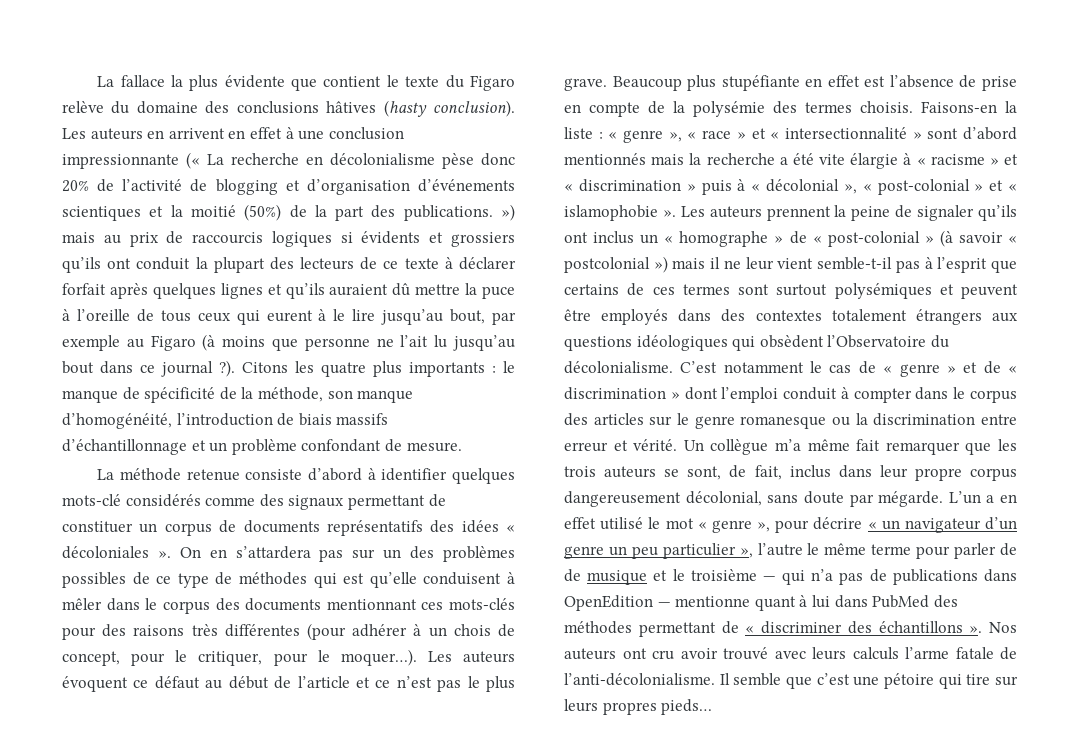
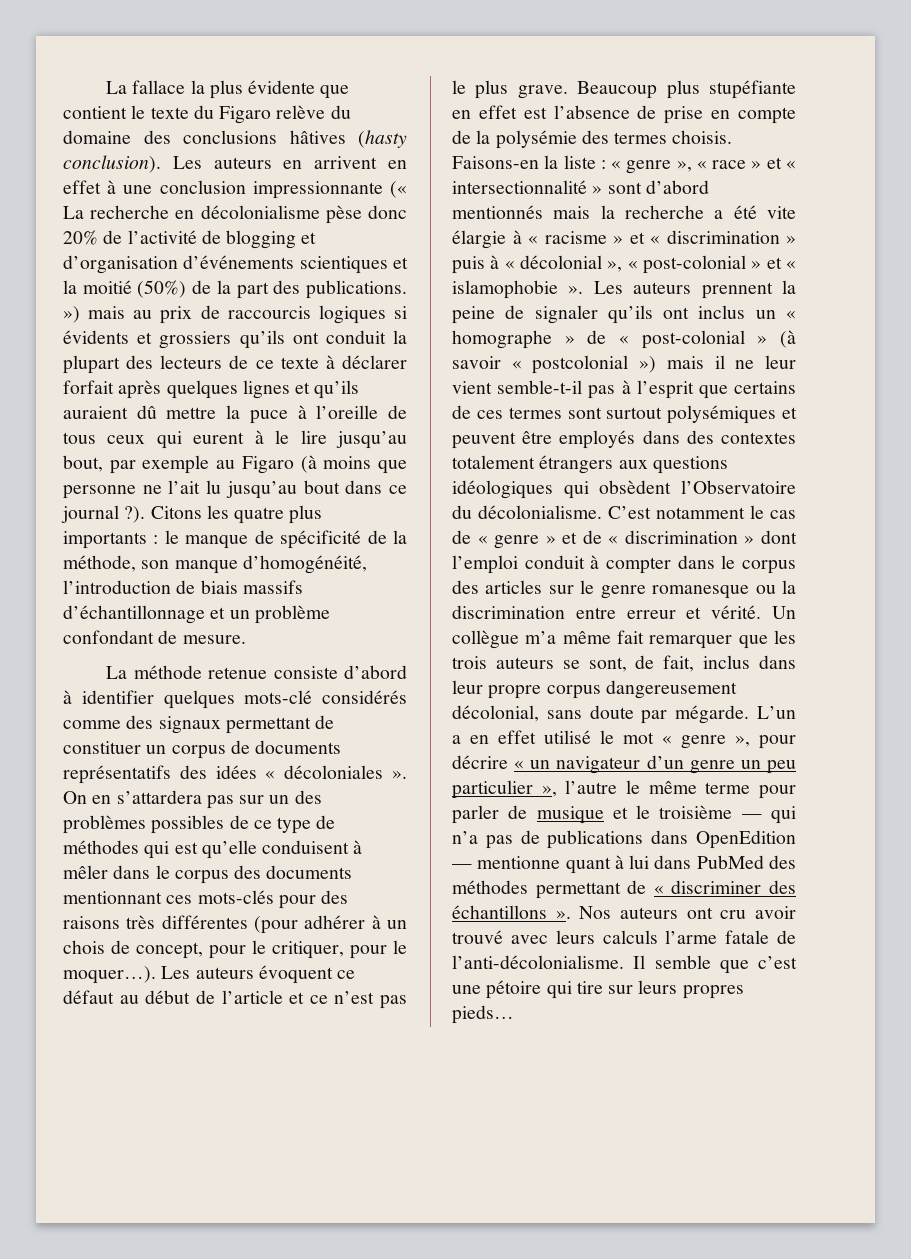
- L’un a en effet utilisé le mot « genre », pour décrire « un navigateur d’un genre un peu particulier », l’autre le même terme pour parler de de musique et le troisième — qui n’a pas de publications dans OpenEdition — mentionne quant à lui dans PubMed des méthodes permettant de « discriminer des échantillons ».
+ L’un a en effet utilisé le mot « genre », pour décrire « un navigateur d’un genre un peu particulier », l’autre le même terme pour parler de musique et le troisième — qui n’a pas de publications dans OpenEdition — mentionne quant à lui dans PubMed des méthodes permettant de « discriminer des échantillons ».

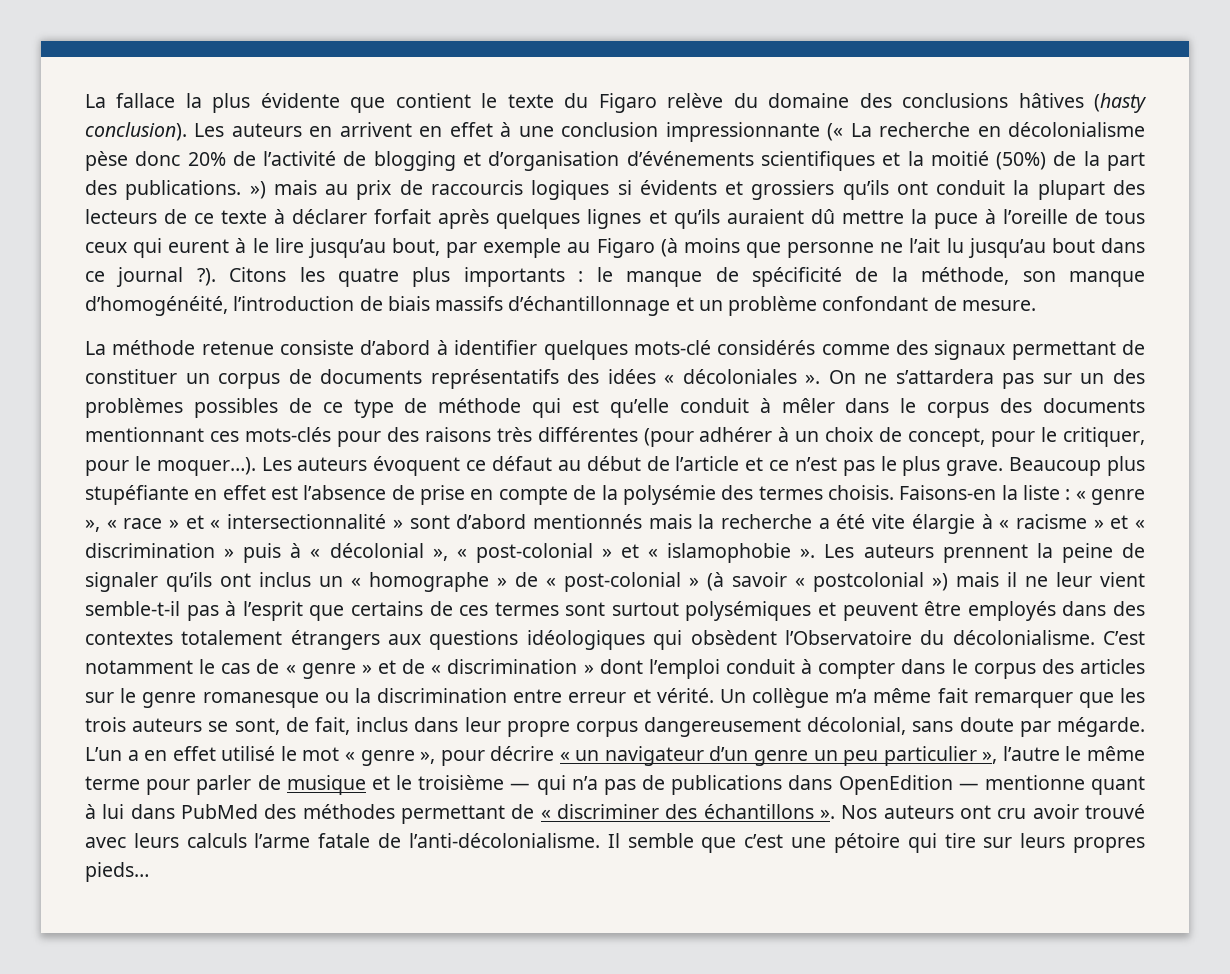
- Les auteurs en arrivent en effet à une conclusion impressionnante (« La recherche en décolonialisme pèse donc 20% de l’activité de blogging et d’organisation d’événements scientiques et la moitié (50%) de la part des publications. ») mais au prix de raccourcis logiques si évidents et grossiers qu’ils ont conduit la plupart des lecteurs de ce texte à déclarer forfait après quelques lignes et qu’ils auraient dû mettre la puce à l’oreille de tous ceux qui eurent à le lire jusqu’au bout, par exemple au Figaro (à moins que personne ne l’ait lu jusqu’au bout dans ce journal ?).
+ Les auteurs en arrivent en effet à une conclusion impressionnante (« La recherche en décolonialisme pèse donc 20% de l’activité de blogging et d’organisation d’événements scientifiques et la moitié (50%) de la part des publications. ») mais au prix de raccourcis logiques si évidents et grossiers qu’ils ont conduit la plupart des lecteurs de ce texte à déclarer forfait après quelques lignes et qu’ils auraient dû mettre la puce à l’oreille de tous ceux qui eurent à le lire jusqu’au bout, par exemple au Figaro (à moins que personne ne l’ait lu jusqu’au bout dans ce journal ?).
- On en s’attardera pas sur un des problèmes possibles de ce type de méthodes qui est qu’elle conduisent à mêler dans le corpus des documents mentionnant ces mots-clés pour des raisons très différentes (pour adhérer à un chois de concept, pour le critiquer, pour le moquer…).
+ On ne s’attardera pas sur un des problèmes possibles de ce type de méthode qui est qu’elle conduit à mêler dans le corpus des documents mentionnant ces mots-clés pour des raisons très différentes (pour adhérer à un choix de concept, pour le critiquer, pour le moquer…).

